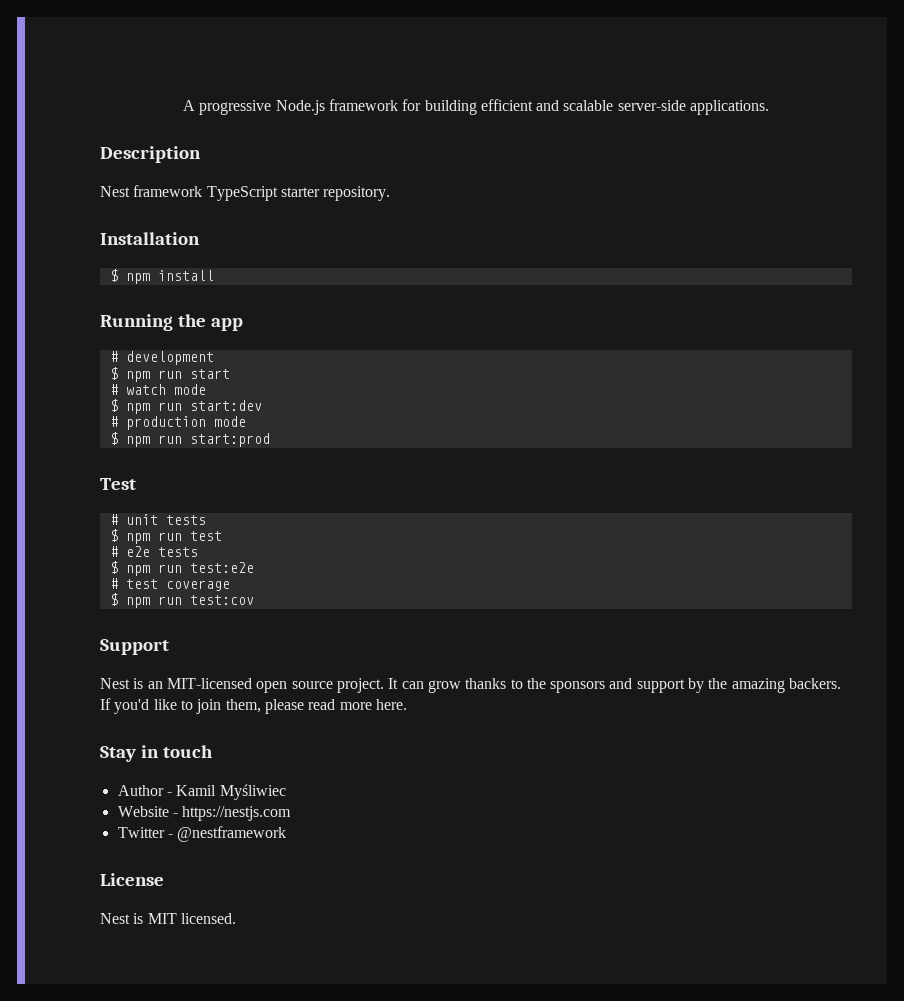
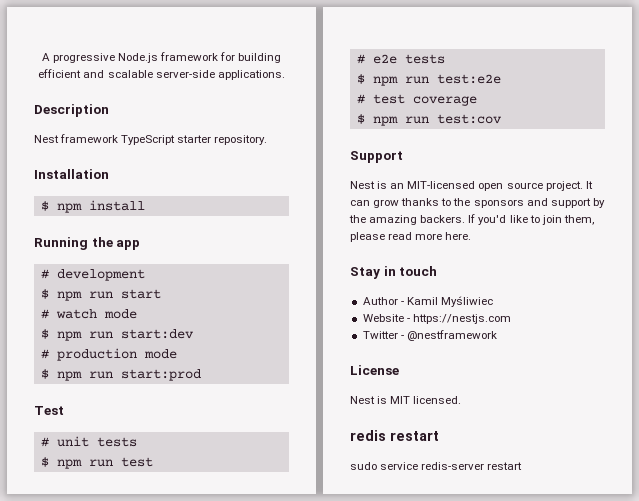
+ redis restart
+ sudo service redis-server restart

